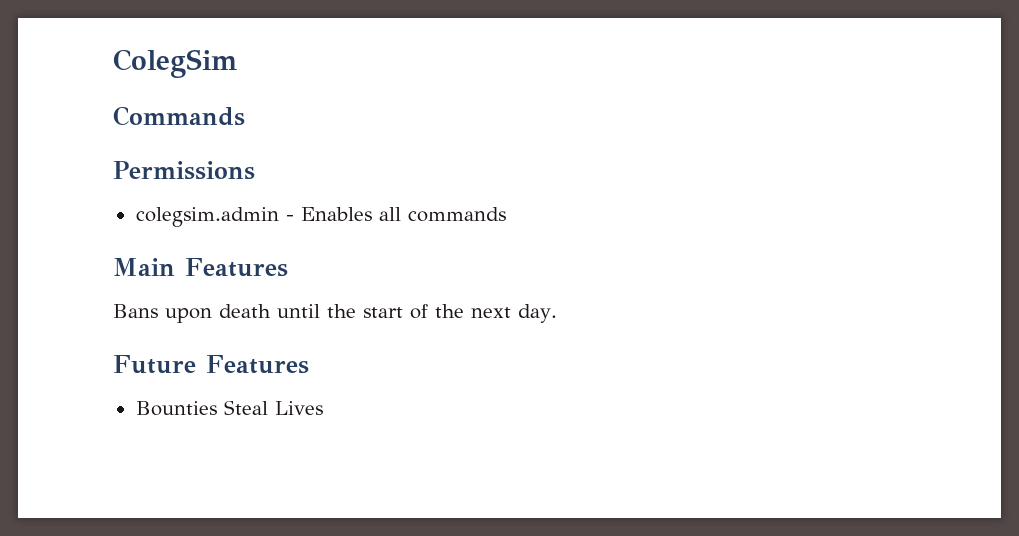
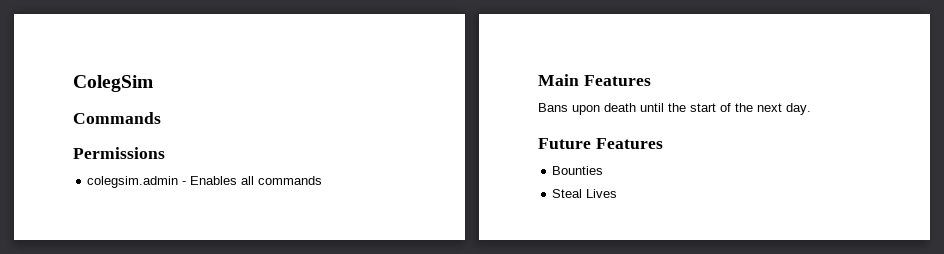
- Bounties Steal Lives
+ Bounties
+ Steal Lives

